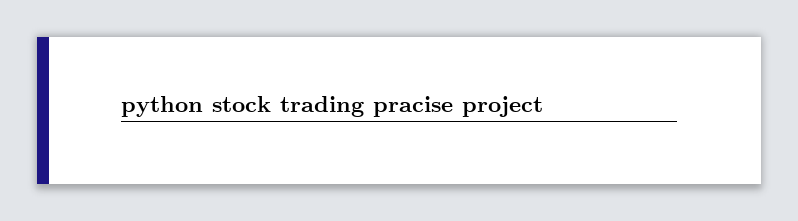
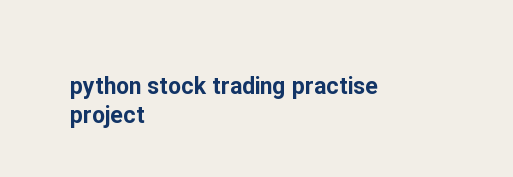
- python stock trading pracise project
+ python stock trading practise project

